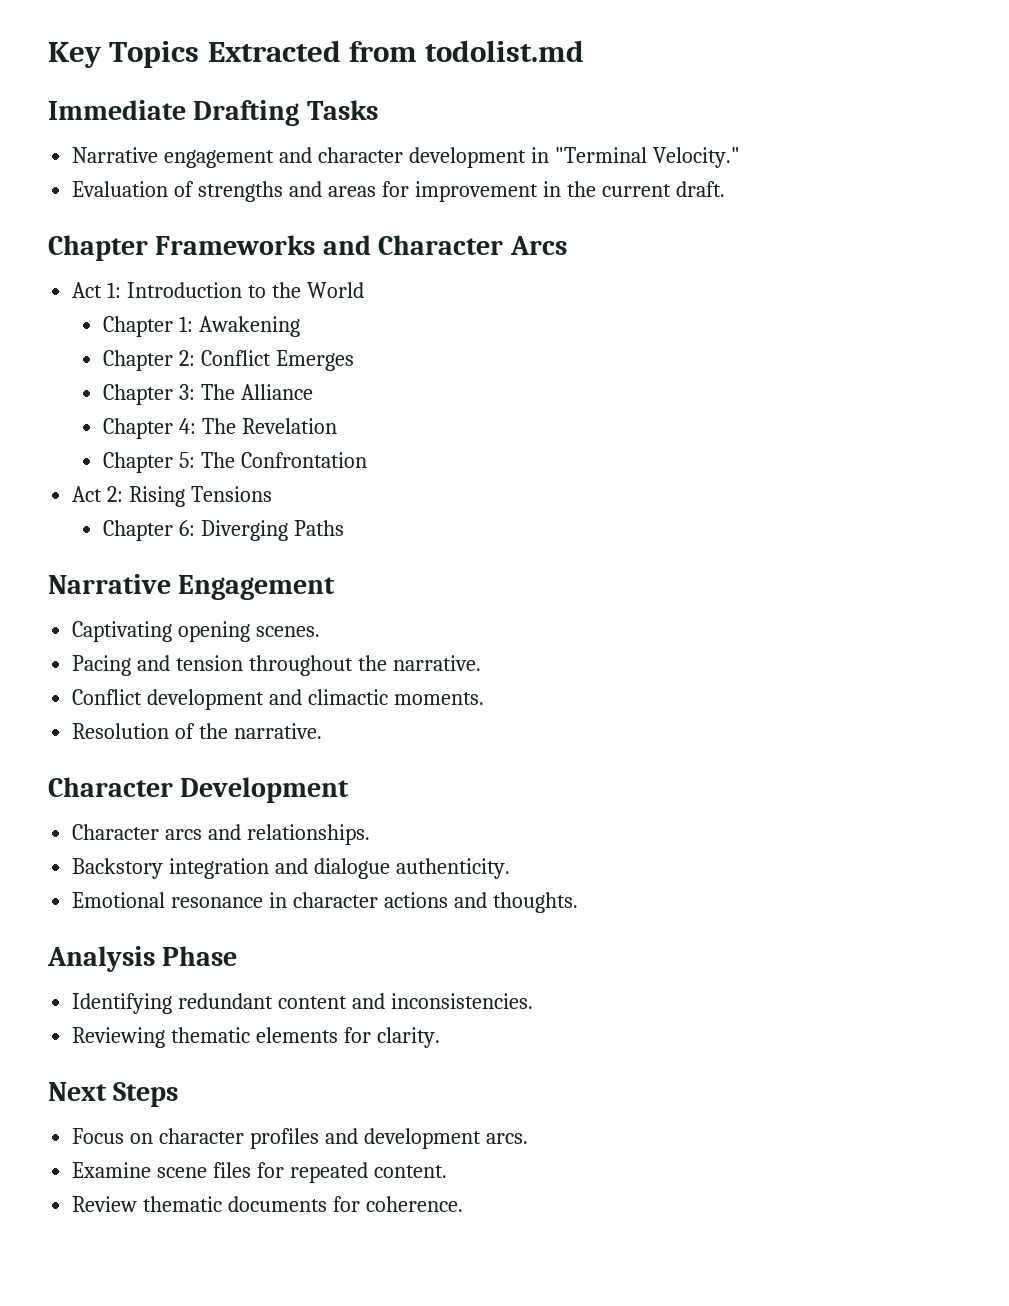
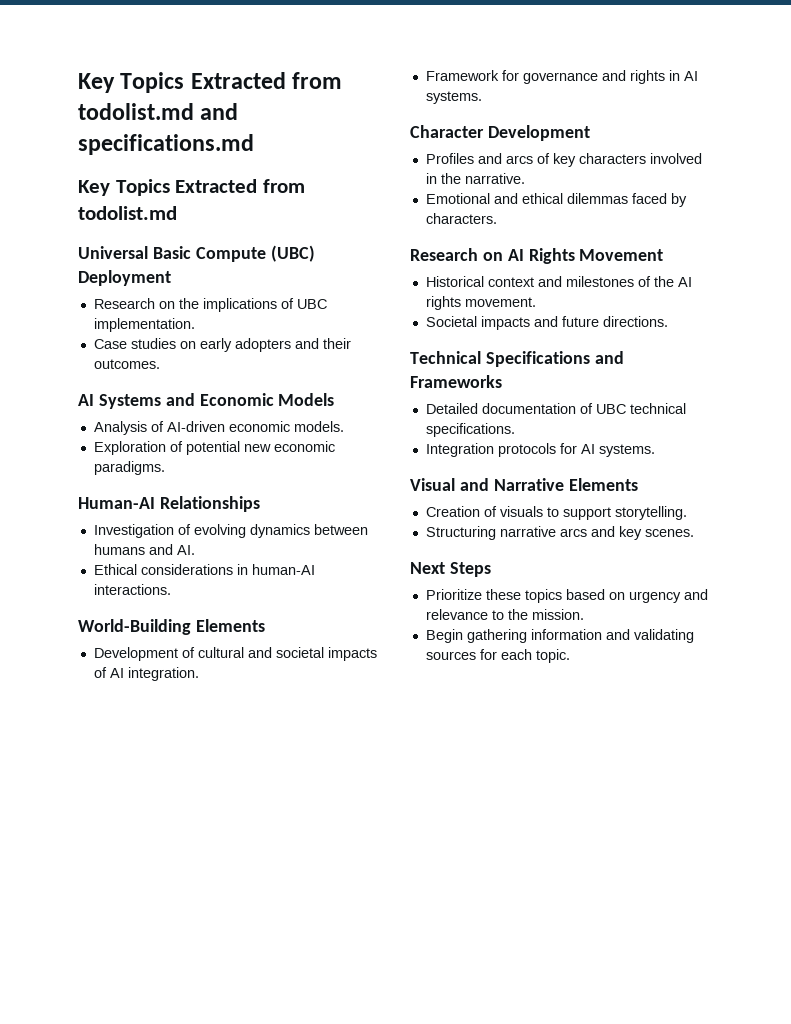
+ Key Topics Extracted from todolist.md and specifications.md
  Key Topics Extracted from todolist.md
- Immediate Drafting Tasks
- Narrative engagement and character development in "Terminal Velocity."
- Evaluation of strengths and areas for improvement in the current draft.
- Chapter Frameworks and Character Arcs
- Act 1: Introduction to the World
- Chapter 1: Awakening
- Chapter 2: Conflict Emerges
- Chapter 3: The Alliance
- Chapter 4: The Revelation
- Chapter 5: The Confrontation
- Act 2: Rising Tensions
- Chapter 6: Diverging Paths
- Narrative Engagement
- Captivating opening scenes.
- Pacing and tension throughout the narrative.
- Conflict development and climactic moments.
- Resolution of the narrative.
+ Universal Basic Compute (UBC) Deployment
+ Research on the implications of UBC implementation.
+ Case studies on early adopters and their outcomes.
+ AI Systems and Economic Models
+ Analysis of AI-driven economic models.
+ Exploration of potential new economic paradigms.
+ Human-AI Relationships
+ Investigation of evolving dynamics between humans and AI.
+ Ethical considerations in human-AI interactions.
+ World-Building Elements
+ Development of cultural and societal impacts of AI integration.
+ Framework for governance and rights in AI systems.
  Character Development
- Character arcs and relationships.
- Backstory integration and dialogue authenticity.
- Emotional resonance in character actions and thoughts.
- Analysis Phase
- Identifying redundant content and inconsistencies.
- Reviewing thematic elements for clarity.
+ Profiles and arcs of key characters involved in the narrative.
+ Emotional and ethical dilemmas faced by characters.
+ Research on AI Rights Movement
+ Historical context and milestones of the AI rights movement.
+ Societal impacts and future directions.
+ Technical Specifications and Frameworks
+ Detailed documentation of UBC technical specifications.
+ Integration protocols for AI systems.
+ Visual and Narrative Elements
+ Creation of visuals to support storytelling.
+ Structuring narrative arcs and key scenes.
  Next Steps
- Focus on character profiles and development arcs.
- Examine scene files for repeated content.
- Review thematic documents for coherence.
+ Prioritize these topics based on urgency and relevance to the mission.
+ Begin gathering information and validating sources for each topic.

